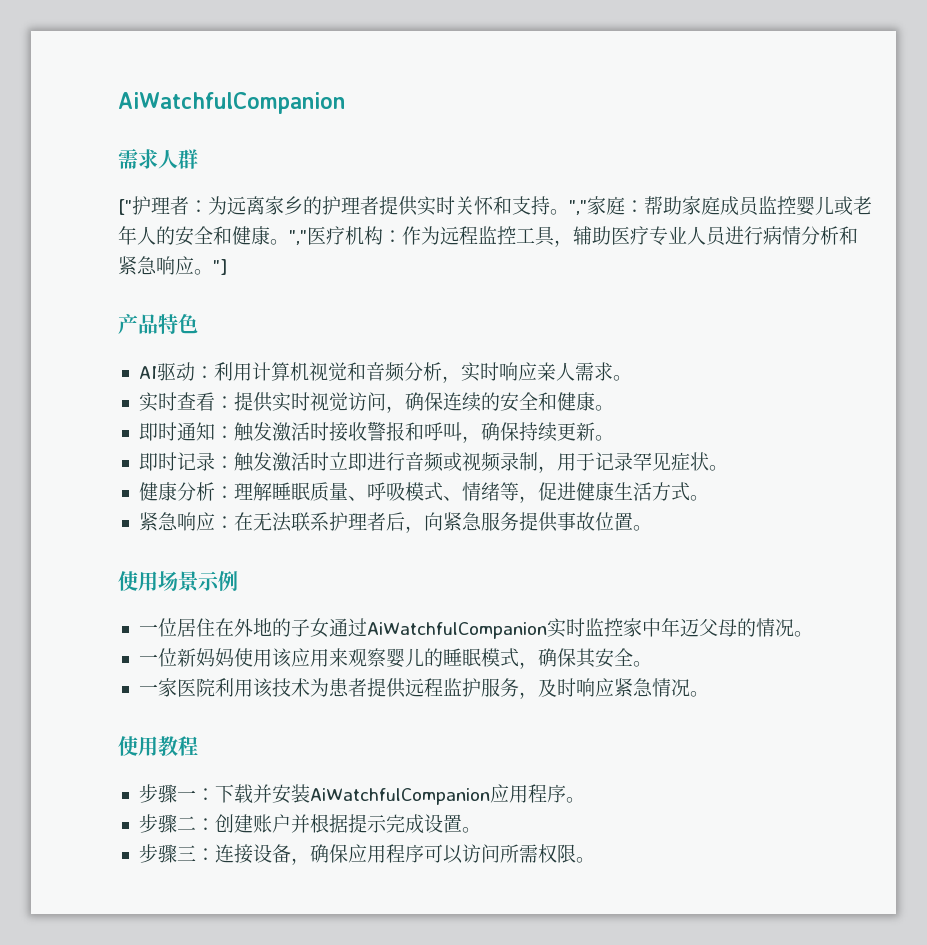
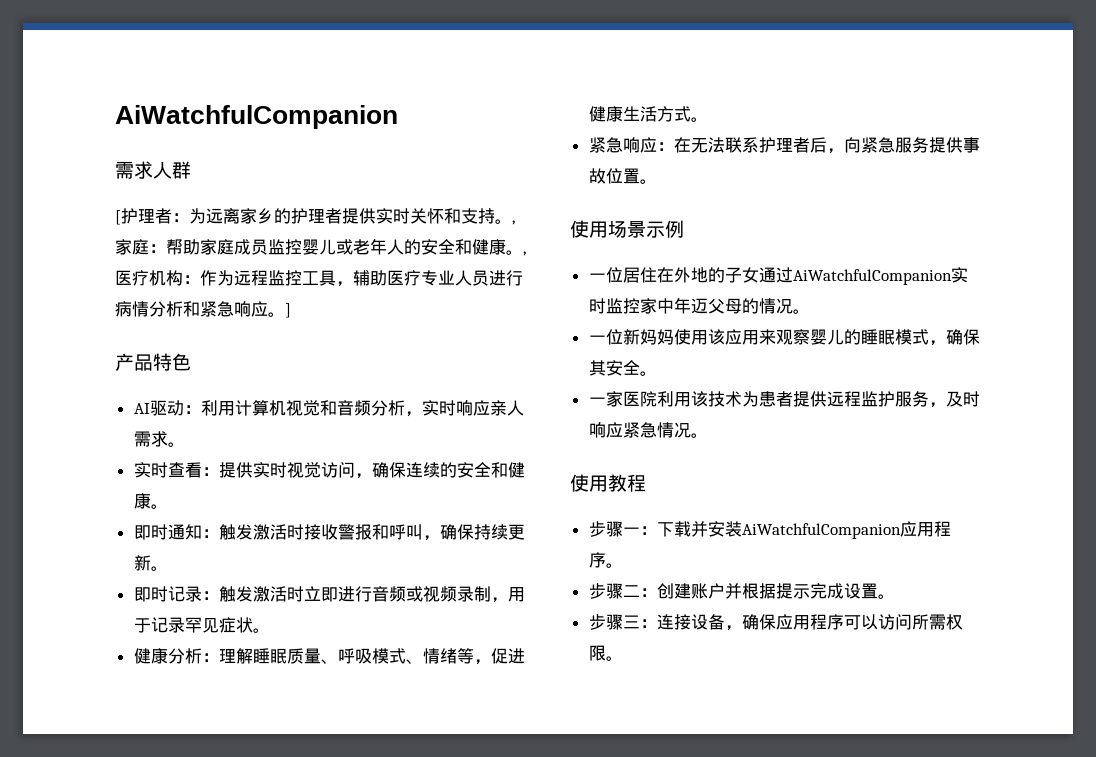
- ["护理者：为远离家乡的护理者提供实时关怀和支持。","家庭：帮助家庭成员监控婴儿或老年人的安全和健康。","医疗机构：作为远程监控工具，辅助医疗专业人员进行病情分析和紧急响应。"]
+ [护理者：为远离家乡的护理者提供实时关怀和支持。,家庭：帮助家庭成员监控婴儿或老年人的安全和健康。,医疗机构：作为远程监控工具，辅助医疗专业人员进行病情分析和紧急响应。]

